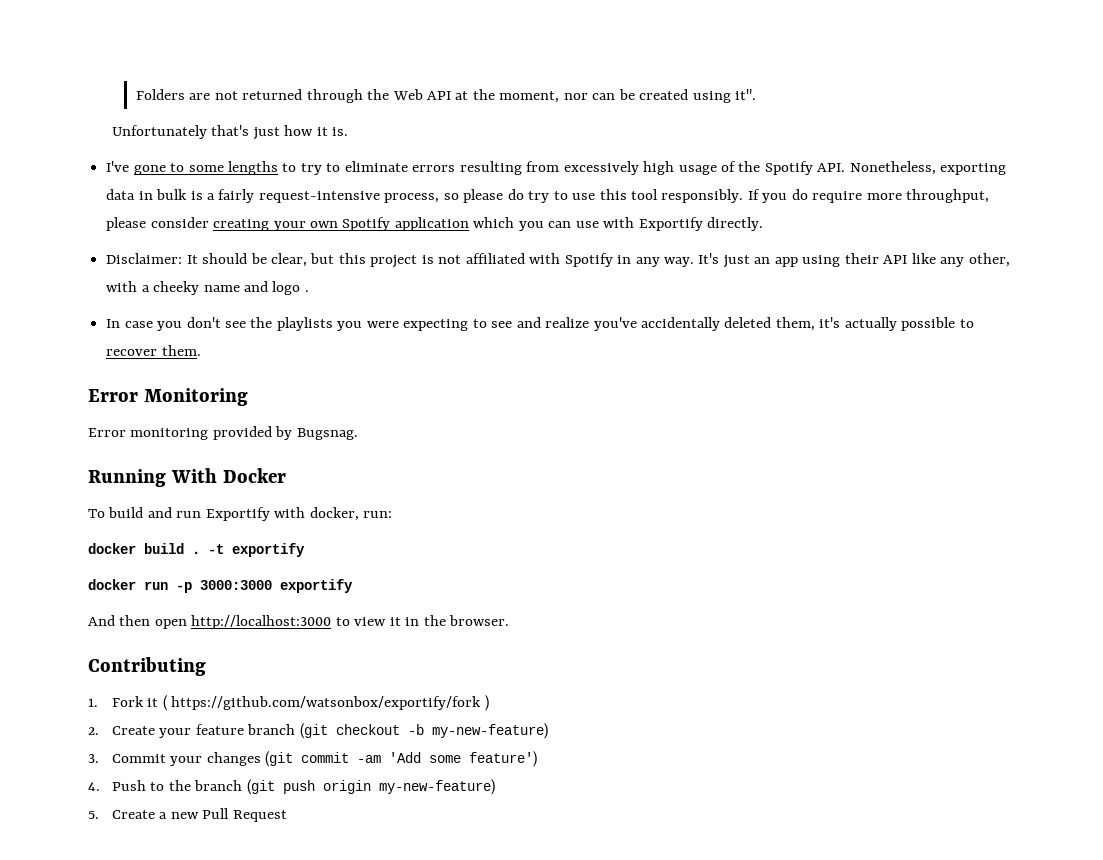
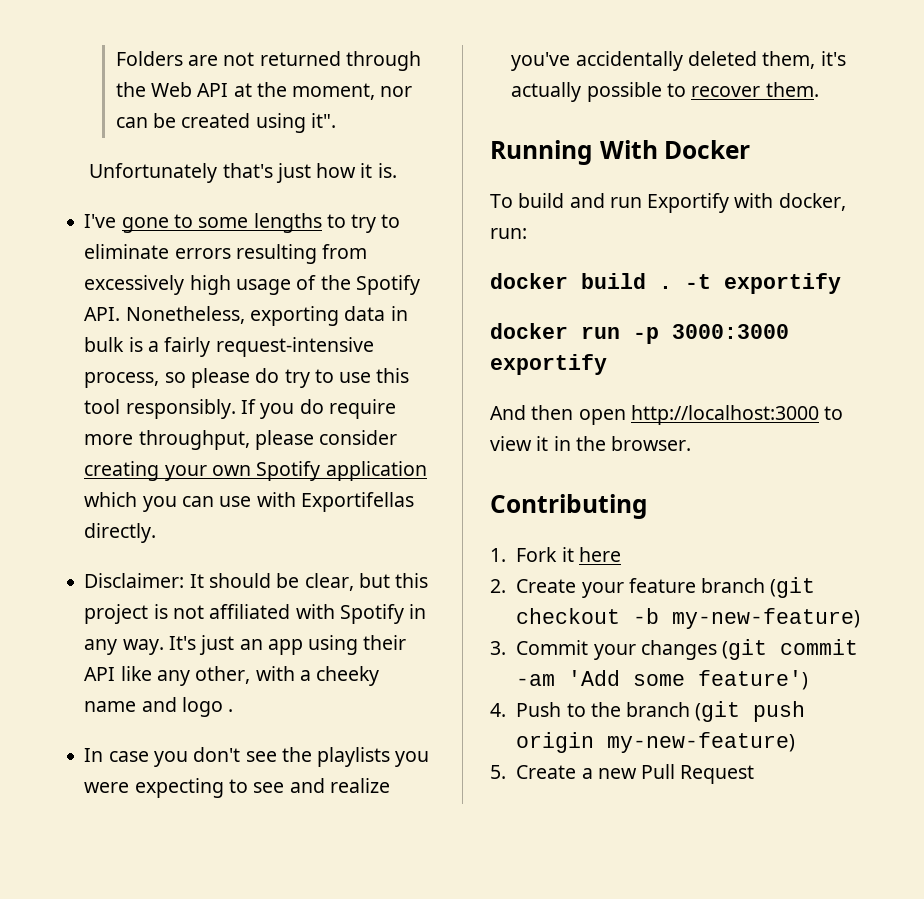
- If you do require more throughput, please consider creating your own Spotify application which you can use with Exportify directly.
+ If you do require more throughput, please consider creating your own Spotify application which you can use with Exportifellas directly.
- Error Monitoring
- Error monitoring provided by Bugsnag.
- 1. Fork it ( https://github.com/watsonbox/exportify/fork )
+ 1. Fork it here

